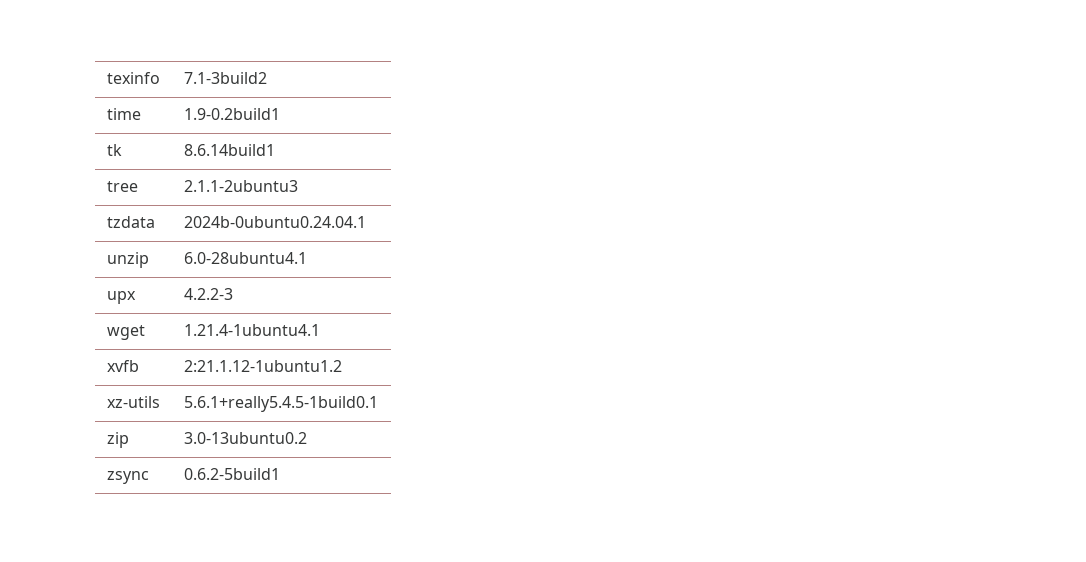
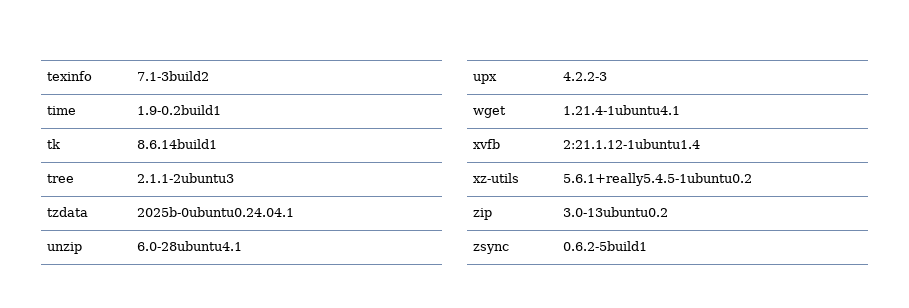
- tzdata | 2024b-0ubuntu0.24.04.1
+ tzdata | 2025b-0ubuntu0.24.04.1
- xvfb | 2:21.1.12-1ubuntu1.2
+ xvfb | 2:21.1.12-1ubuntu1.4
- xz-utils | 5.6.1+really5.4.5-1build0.1
+ xz-utils | 5.6.1+really5.4.5-1ubuntu0.2

